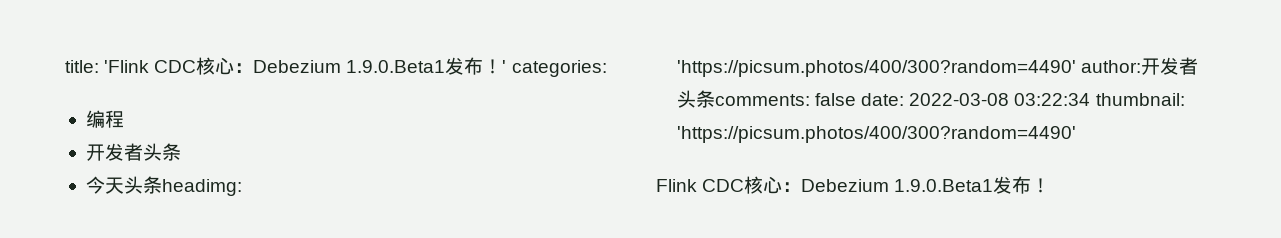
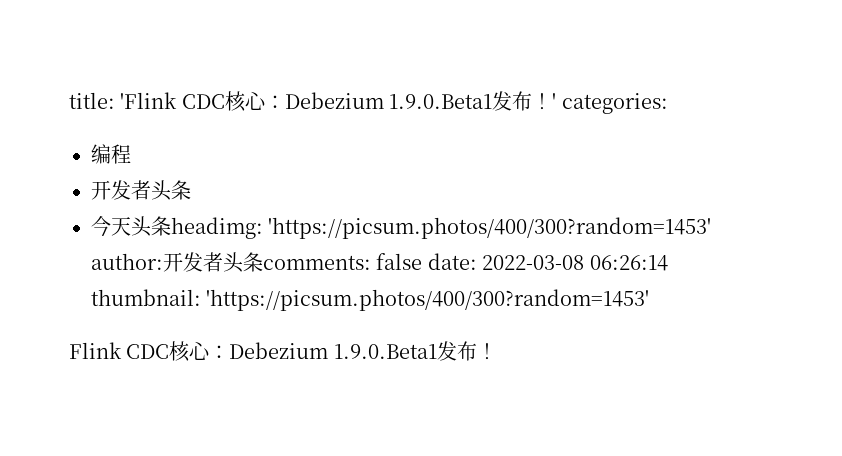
- 今天头条headimg: 'https://picsum.photos/400/300?random=4490' author:开发者头条comments: false date: 2022-03-08 03:22:34 thumbnail: 'https://picsum.photos/400/300?random=4490'
+ 今天头条headimg: 'https://picsum.photos/400/300?random=1453' author:开发者头条comments: false date: 2022-03-08 06:26:14 thumbnail: 'https://picsum.photos/400/300?random=1453'

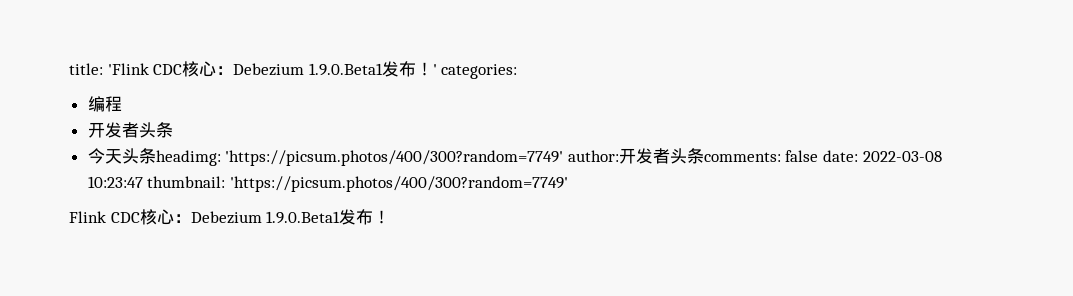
- 今天头条headimg: 'https://picsum.photos/400/300?random=1453' author:开发者头条comments: false date: 2022-03-08 06:26:14 thumbnail: 'https://picsum.photos/400/300?random=1453'
+ 今天头条headimg: 'https://picsum.photos/400/300?random=7749' author:开发者头条comments: false date: 2022-03-08 10:23:47 thumbnail: 'https://picsum.photos/400/300?random=7749'

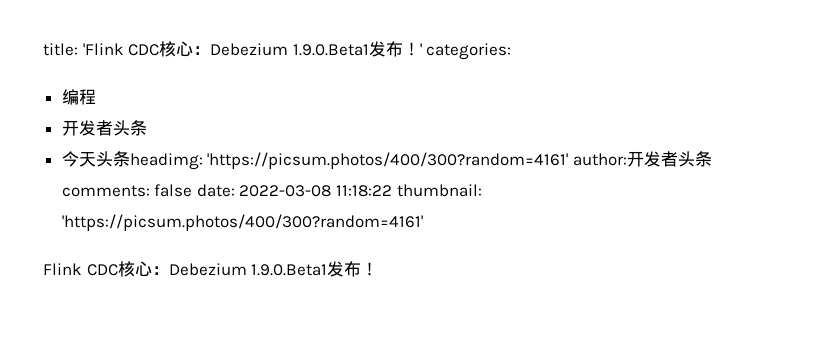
- 今天头条headimg: 'https://picsum.photos/400/300?random=7749' author:开发者头条comments: false date: 2022-03-08 10:23:47 thumbnail: 'https://picsum.photos/400/300?random=7749'
+ 今天头条headimg: 'https://picsum.photos/400/300?random=4161' author:开发者头条comments: false date: 2022-03-08 11:18:22 thumbnail: 'https://picsum.photos/400/300?random=4161'

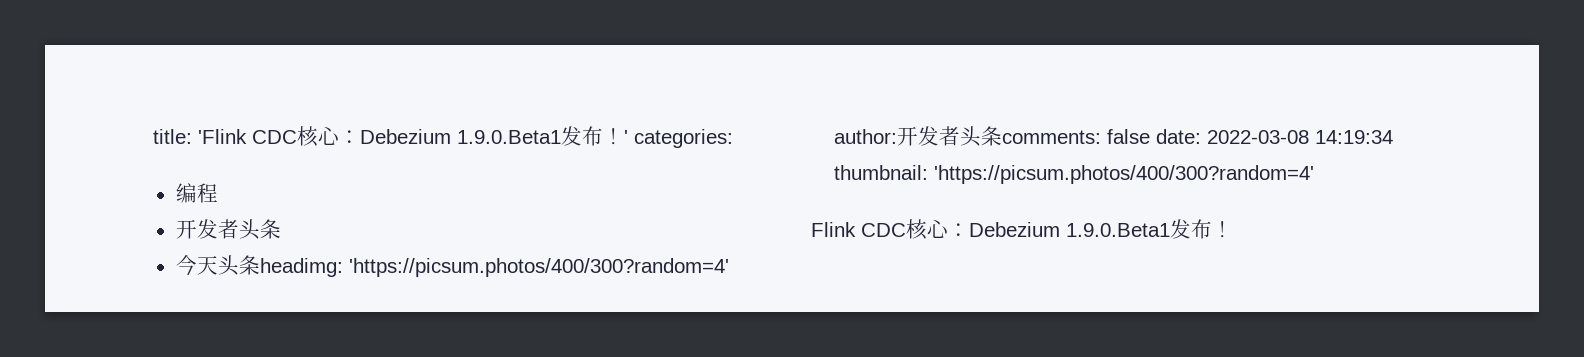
- 今天头条headimg: 'https://picsum.photos/400/300?random=4161' author:开发者头条comments: false date: 2022-03-08 11:18:22 thumbnail: 'https://picsum.photos/400/300?random=4161'
+ 今天头条headimg: 'https://picsum.photos/400/300?random=4' author:开发者头条comments: false date: 2022-03-08 14:19:34 thumbnail: 'https://picsum.photos/400/300?random=4'

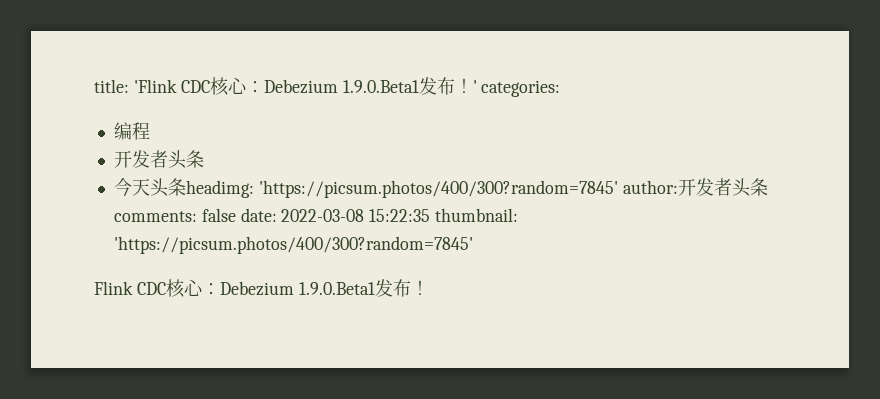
- 今天头条headimg: 'https://picsum.photos/400/300?random=4' author:开发者头条comments: false date: 2022-03-08 14:19:34 thumbnail: 'https://picsum.photos/400/300?random=4'
+ 今天头条headimg: 'https://picsum.photos/400/300?random=7845' author:开发者头条comments: false date: 2022-03-08 15:22:35 thumbnail: 'https://picsum.photos/400/300?random=7845'

